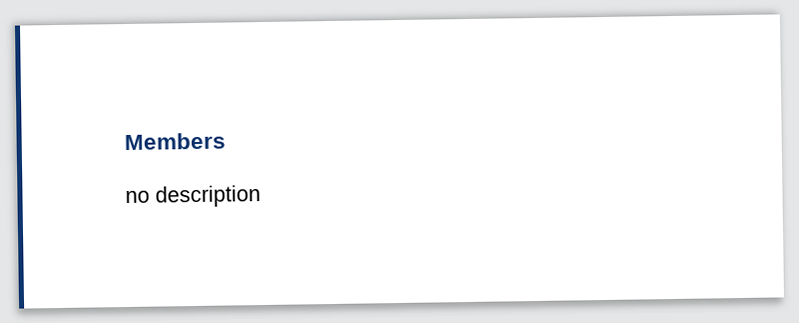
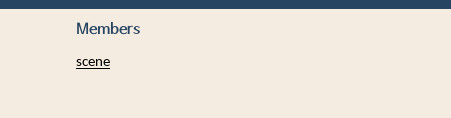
- no description
+ scene

